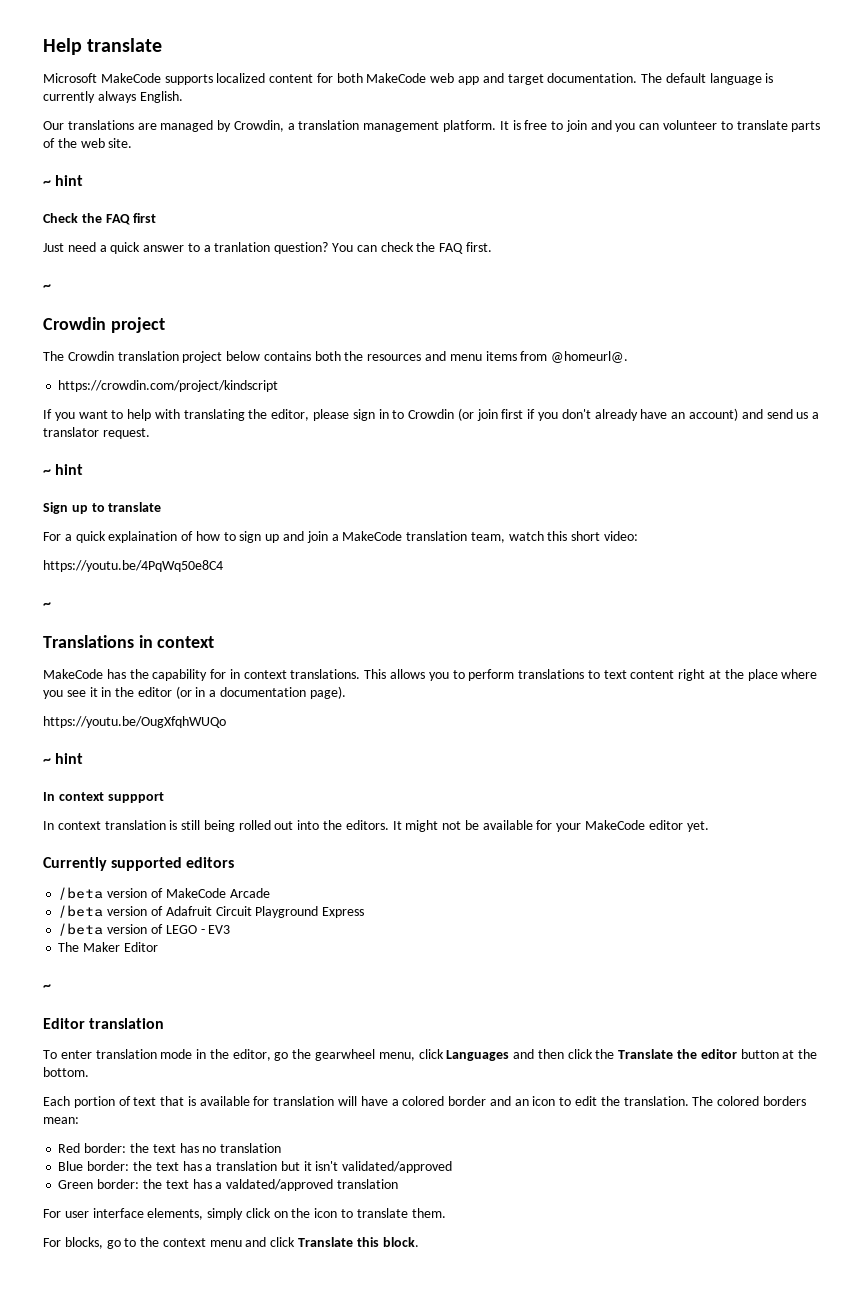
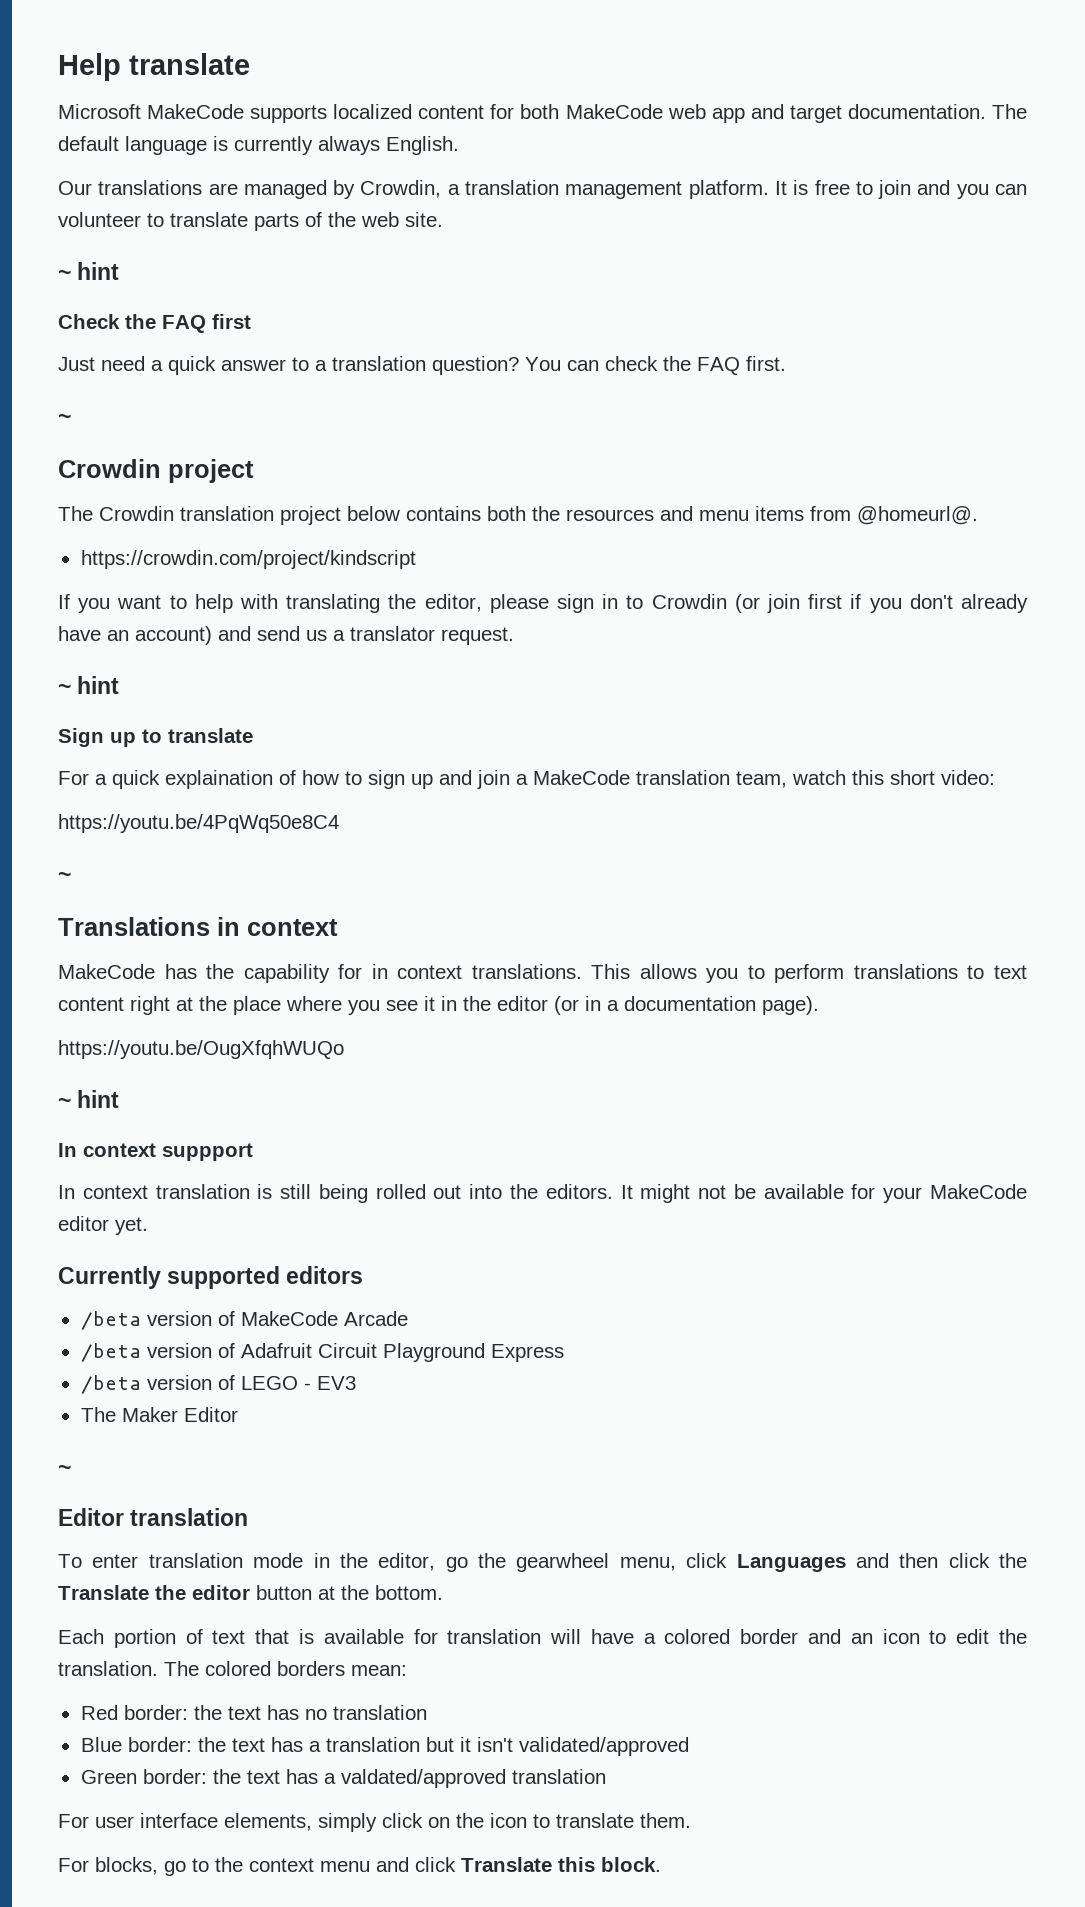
- Just need a quick answer to a tranlation question?
+ Just need a quick answer to a translation question?

